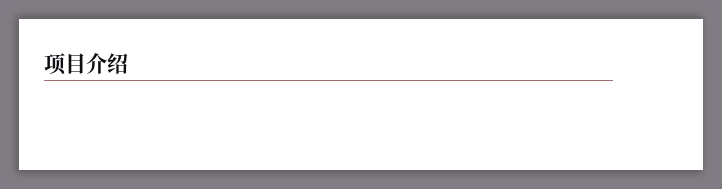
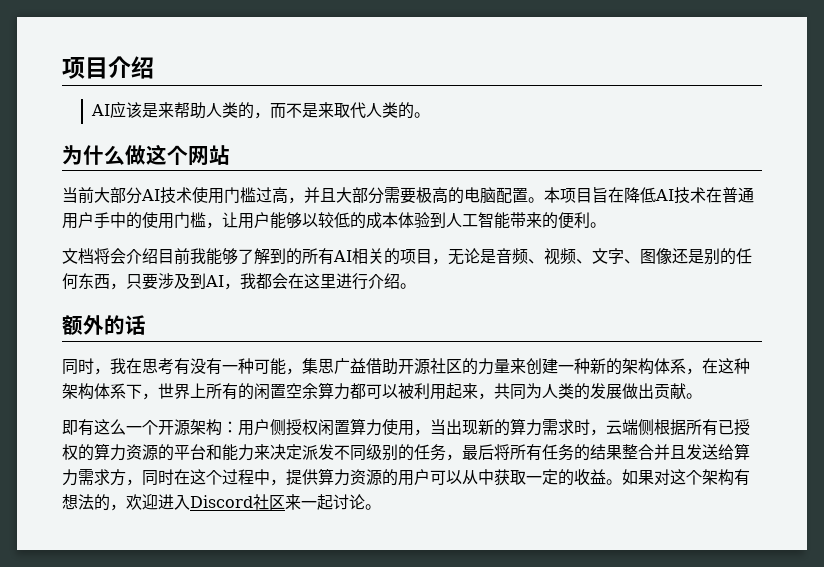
+ AI应该是来帮助人类的，而不是来取代人类的。
+ 为什么做这个网站
+ 当前大部分AI技术使用门槛过高，并且大部分需要极高的电脑配置。本项目旨在降低AI技术在普通用户手中的使用门槛，让用户能够以较低的成本体验到人工智能带来的便利。
+ 文档将会介绍目前我能够了解到的所有AI相关的项目，无论是音频、视频、文字、图像还是别的任何东西，只要涉及到AI，我都会在这里进行介绍。
+ 额外的话
+ 同时，我在思考有没有一种可能，集思广益借助开源社区的力量来创建一种新的架构体系，在这种架构体系下，世界上所有的闲置空余算力都可以被利用起来，共同为人类的发展做出贡献。
+ 即有这么一个开源架构：用户侧授权闲置算力使用，当出现新的算力需求时，云端侧根据所有已授权的算力资源的平台和能力来决定派发不同级别的任务，最后将所有任务的结果整合并且发送给算力需求方，同时在这个过程中，提供算力资源的用户可以从中获取一定的收益。如果对这个架构有想法的，欢迎进入Discord社区来一起讨论。

